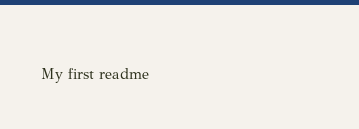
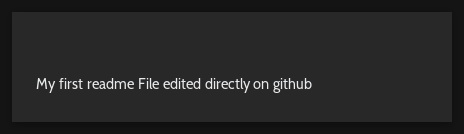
- My first readme
+ My first readme File edited directly on github

